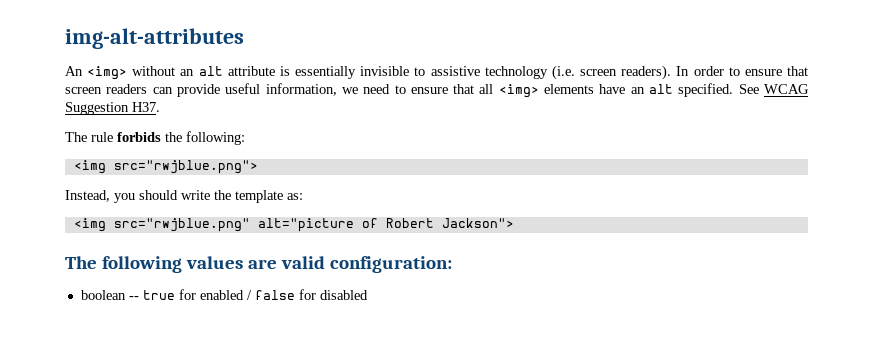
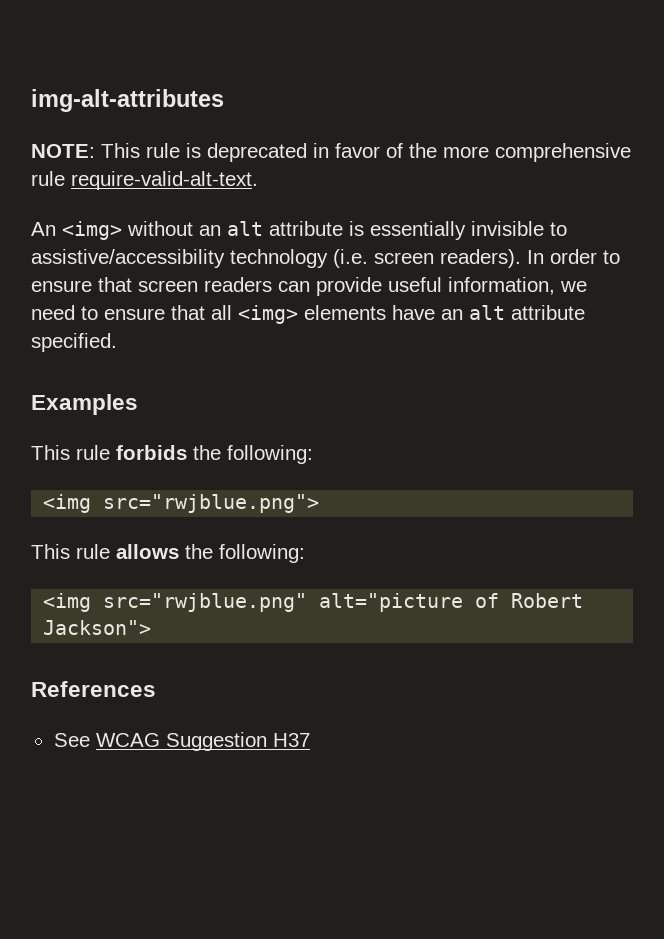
+ NOTE: This rule is deprecated in favor of the more comprehensive rule require-valid-alt-text.
- An <img> without an alt attribute is essentially invisible to assistive technology (i.e. screen readers).
+ An <img> without an alt attribute is essentially invisible to assistive/accessibility technology (i.e. screen readers).
- In order to ensure that screen readers can provide useful information, we need to ensure that all <img> elements have an alt specified. See WCAG Suggestion H37.
- The rule forbids the following:
+ In order to ensure that screen readers can provide useful information, we need to ensure that all <img> elements have an alt attribute specified.
+ Examples
+ This rule forbids the following:
- Instead, you should write the template as:
+ This rule allows the following:
- The following values are valid configuration:
- boolean -- true for enabled / false for disabled
+ References
+ See WCAG Suggestion H37

